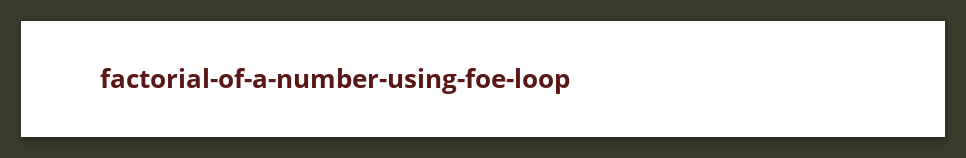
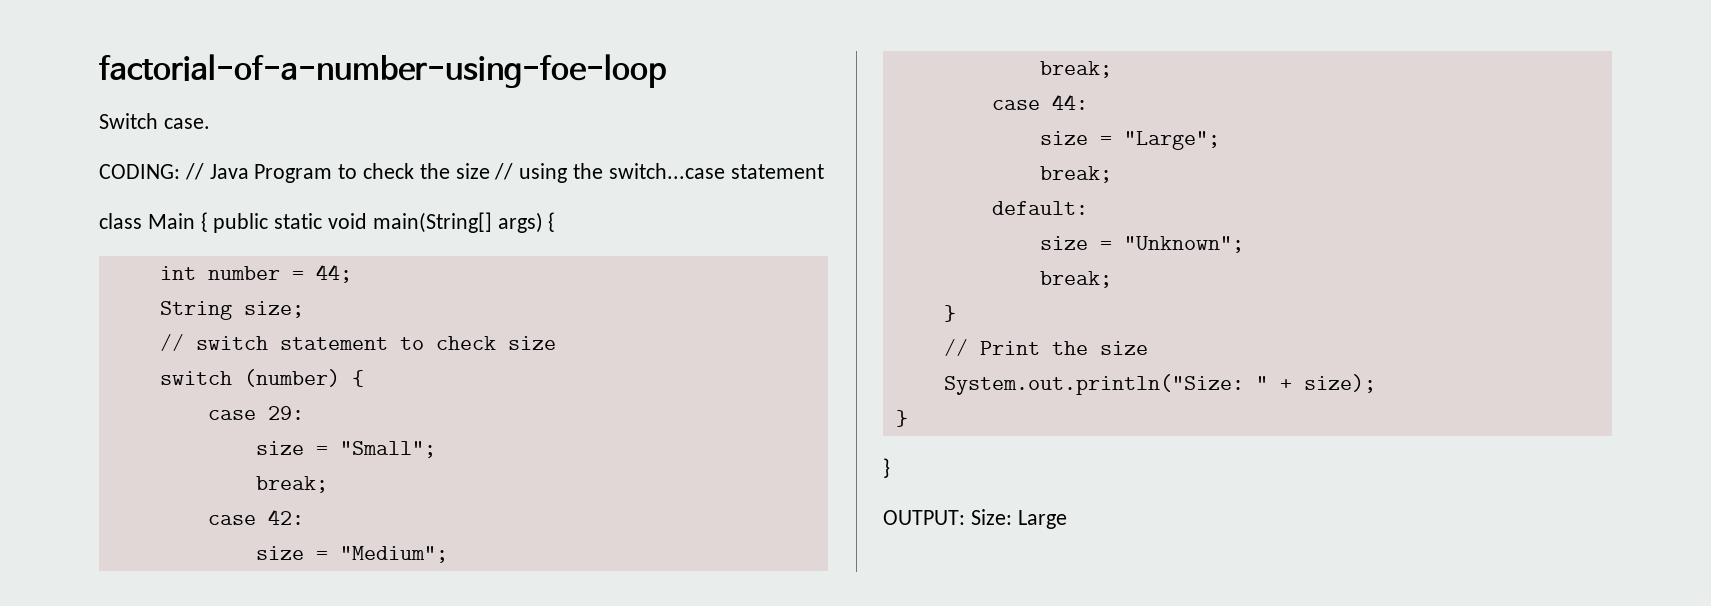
+ Switch case.
+ CODING: // Java Program to check the size // using the switch...case statement
+ class Main { public static void main(String[] args) {
+ int number = 44;
+ String size;
+ // switch statement to check size
+ switch (number) {
+ case 29:
+ size = "Small";
+ break;
+ case 42:
+ size = "Medium";
+ break;
+ case 44:
+ size = "Large";
+ break;
+ default:
+ size = "Unknown";
+ break;
+ }
+ // Print the size
+ System.out.println("Size: " + size);
+ }
+ }
+ OUTPUT: Size: Large

